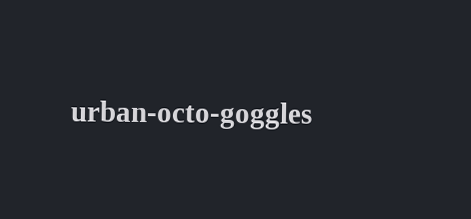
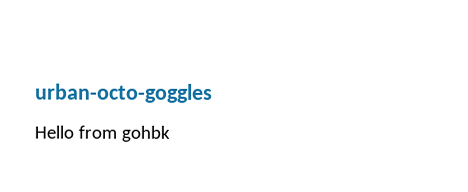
+ Hello from gohbk

